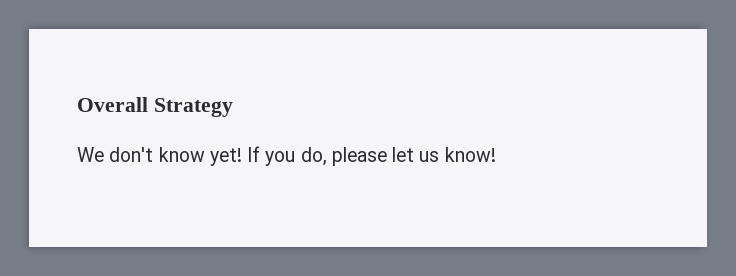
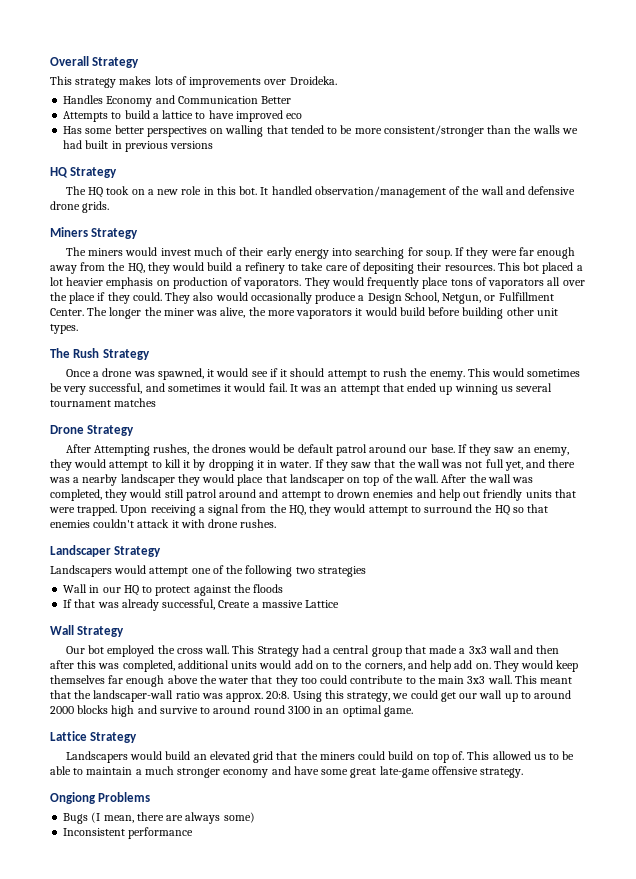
- We don't know yet! If you do, please let us know!
+ This strategy makes lots of improvements over Droideka.
+ Handles Economy and Communication Better
+ Attempts to build a lattice to have improved eco
+ Has some better perspectives on walling that tended to be more consistent/stronger than the walls we had built in previous versions
+ HQ Strategy
+ The HQ took on a new role in this bot. It handled observation/management of the wall and defensive drone grids.
+ Miners Strategy
+ The miners would invest much of their early energy into searching for soup. If they were far enough away from the HQ, they would build a refinery to take care of depositing their resources. This bot placed a lot heavier emphasis on production of vaporators. They would frequently place tons of vaporators all over the place if they could. They also would occasionally produce a Design School, Netgun, or Fulfillment Center. The longer the miner was alive, the more vaporators it would build before building other unit types.
+ The Rush Strategy
+ Once a drone was spawned, it would see if it should attempt to rush the enemy. This would sometimes be very successful, and sometimes it would fail. It was an attempt that ended up winning us several tournament matches
+ Drone Strategy
+ After Attempting rushes, the drones would be default patrol around our base. If they saw an enemy, they would attempt to kill it by dropping it in water. If they saw that the wall was not full yet, and there was a nearby landscaper they would place that landscaper on top of the wall. After the wall was completed, they would still patrol around and attempt to drown enemies and help out friendly units that were trapped. Upon receiving a signal from the HQ, they would attempt to surround the HQ so that enemies couldn't attack it with drone rushes.
+ Landscaper Strategy
+ Landscapers would attempt one of the following two strategies
+ Wall in our HQ to protect against the floods
+ If that was already successful, Create a massive Lattice
+ Wall Strategy
+ Our bot employed the cross wall. This Strategy had a central group that made a 3x3 wall and then after this was completed, additional units would add on to the corners, and help add on. They would keep themselves far enough above the water that they too could contribute to the main 3x3 wall. This meant that the landscaper-wall ratio was approx. 20:8. Using this strategy, we could get our wall up to around 2000 blocks high and survive to around round 3100 in an optimal game.
+ Lattice Strategy
+ Landscapers would build an elevated grid that the miners could build on top of. This allowed us to be able to maintain a much stronger economy and have some great late-game offensive strategy.
+ Ongiong Problems
+ Bugs (I mean, there are always some)
+ Inconsistent performance

